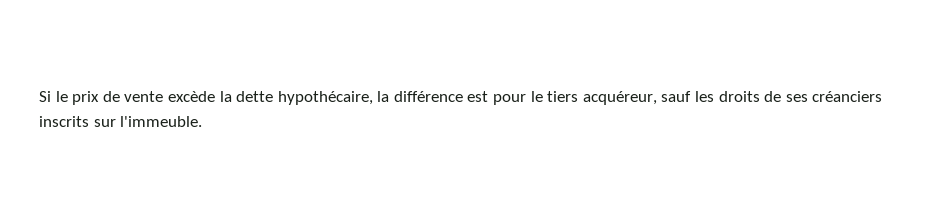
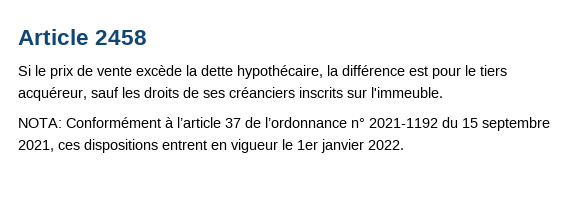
+ Article 2458
+ NOTA: Conformément à l’article 37 de l’ordonnance n° 2021-1192 du 15 septembre 2021, ces dispositions entrent en vigueur le 1er janvier 2022.

